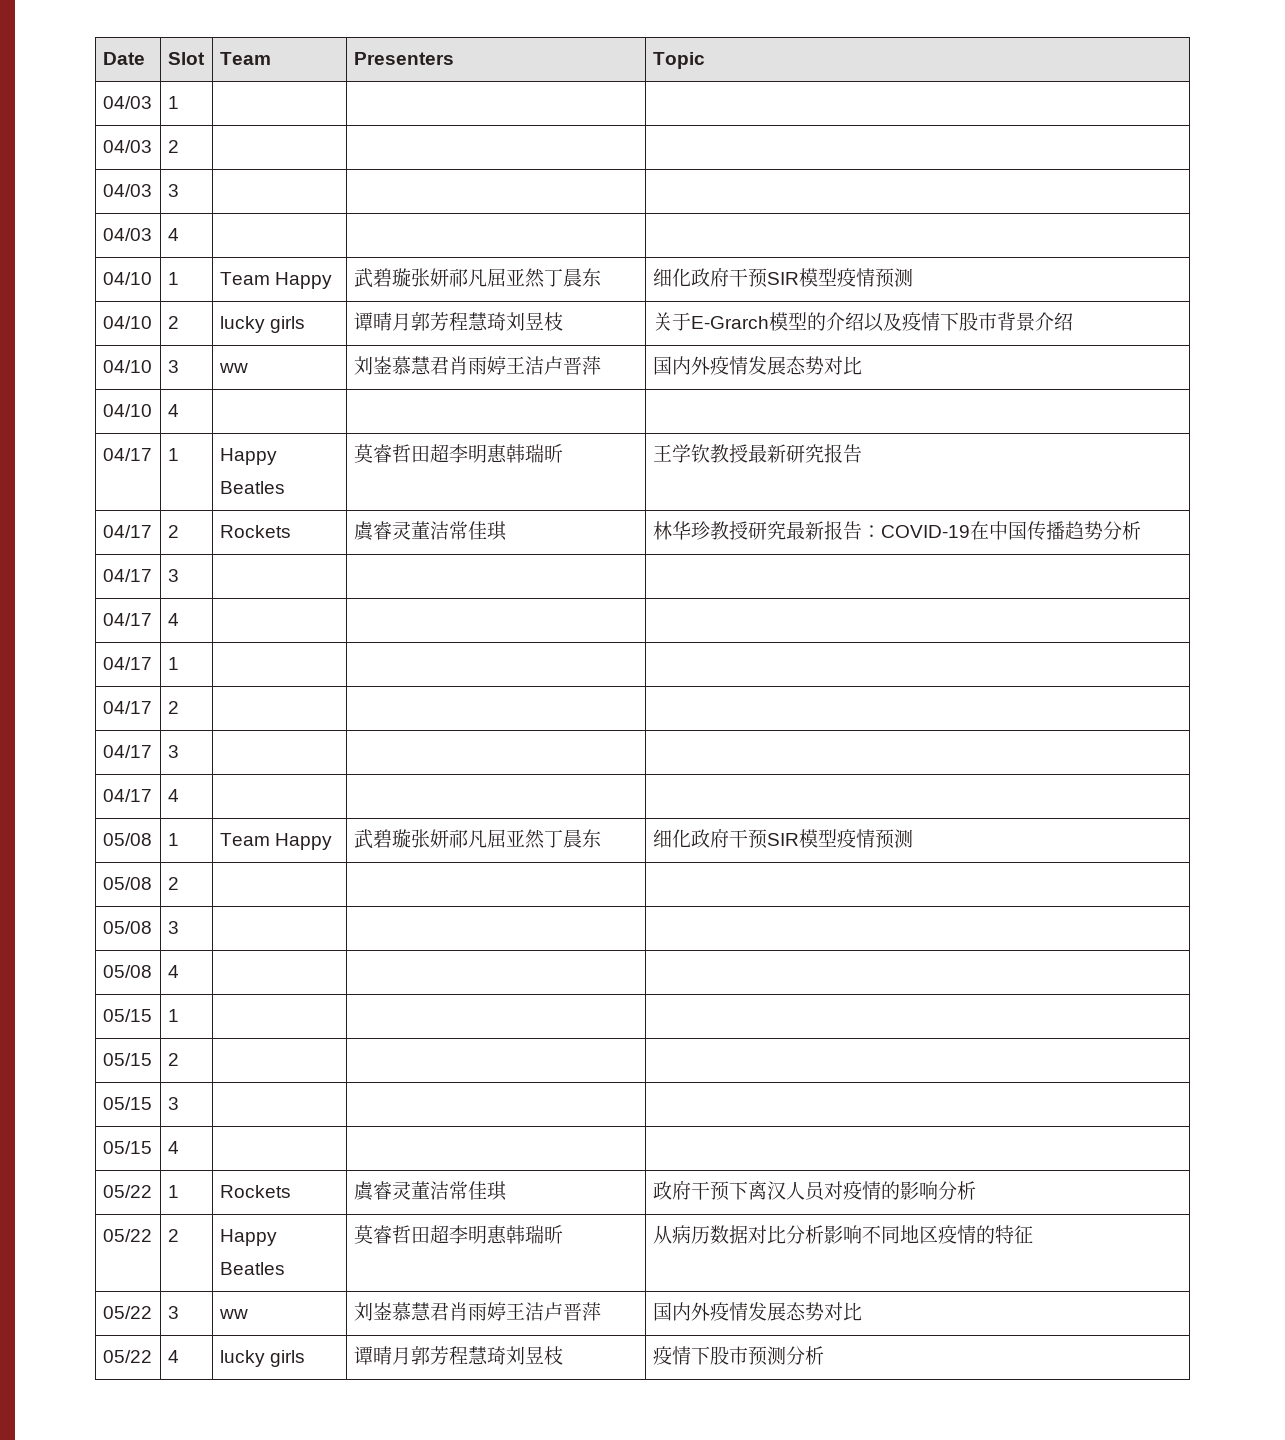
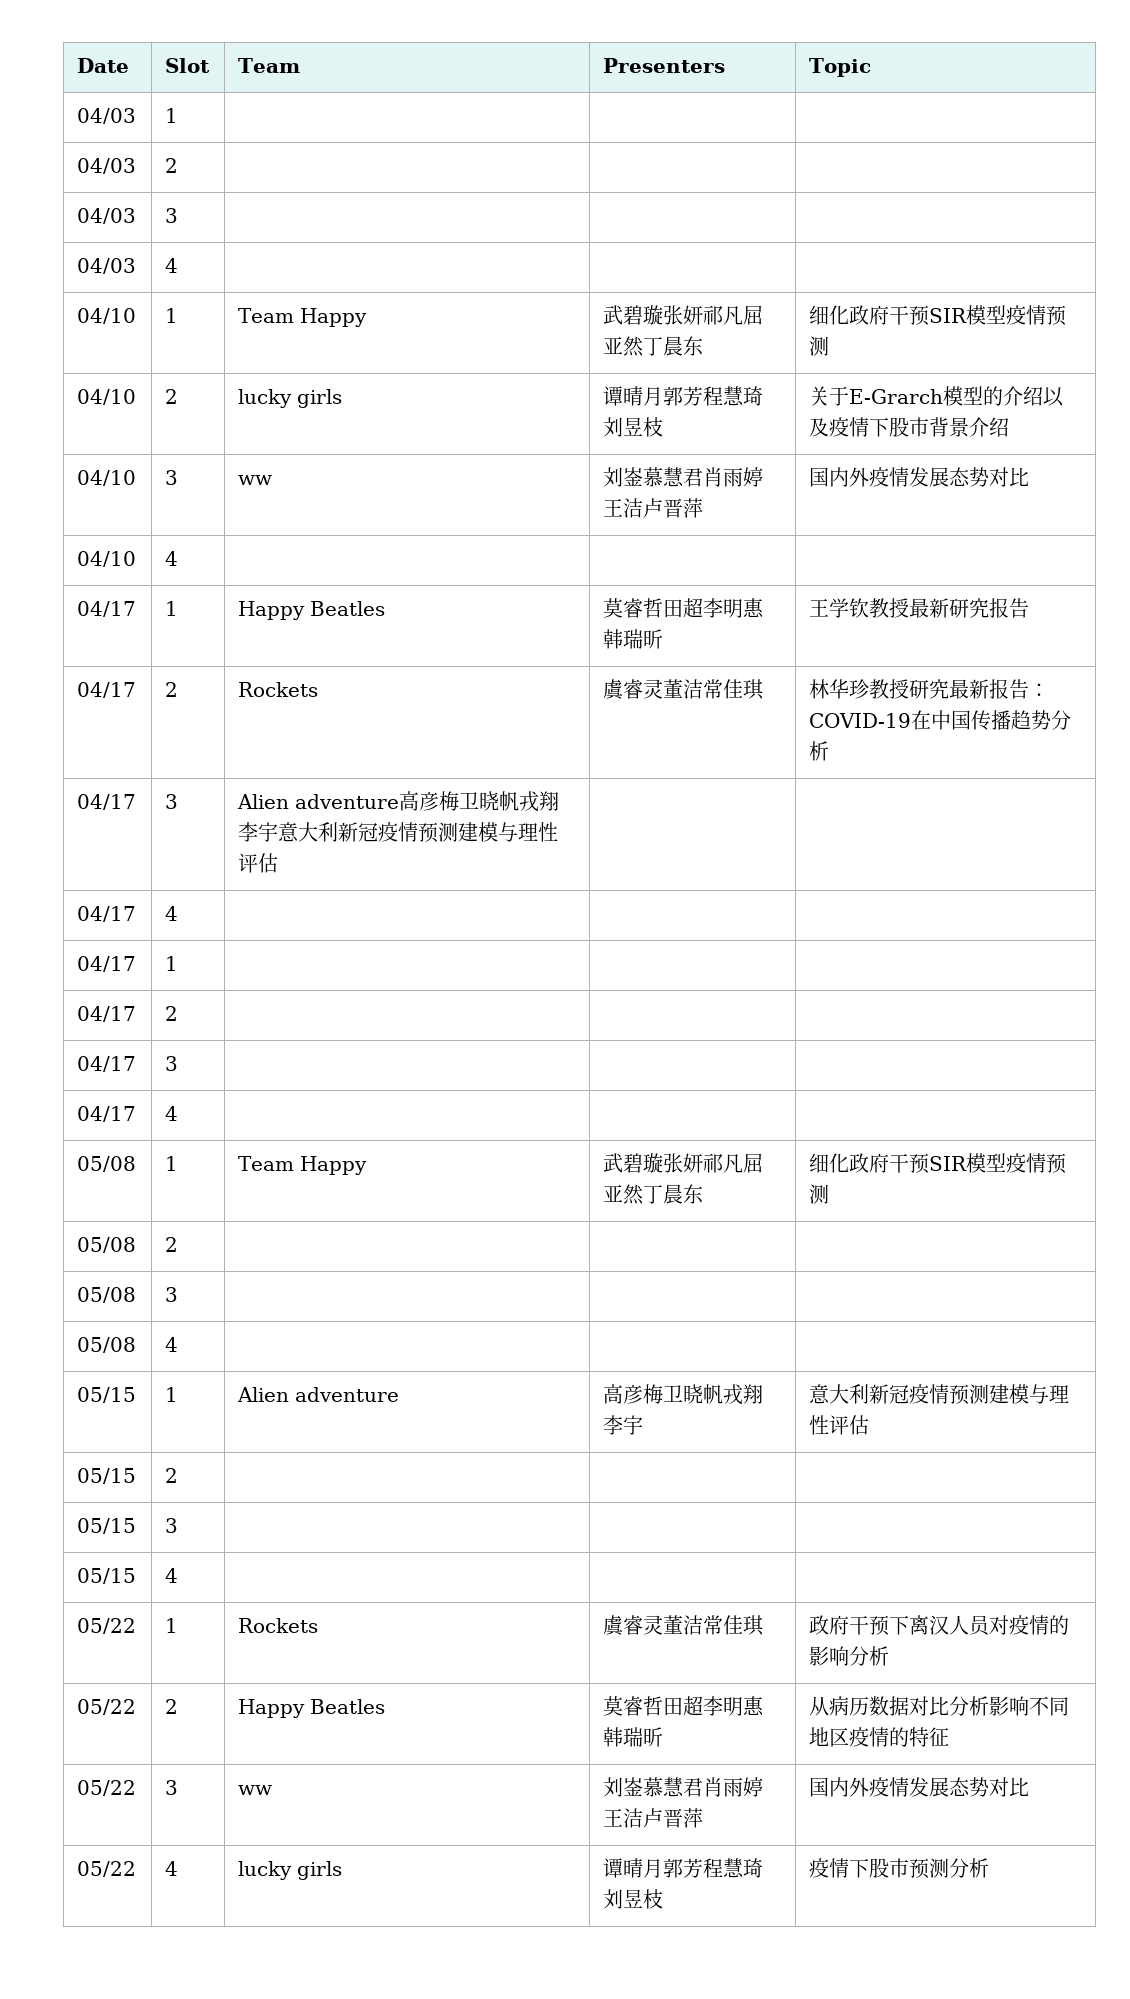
  04/17 | 2 | Rockets | 虞睿灵董洁常佳琪 | 林华珍教授研究最新报告：COVID-19在中国传播趋势分析
- 04/17 | 3 | | |
+ 04/17 | 3 | Alien adventure高彦梅卫晓帆戎翔李宇意大利新冠疫情预测建模与理性评估 | |
- 05/15 | 1 | | |
+ 05/15 | 1 | Alien adventure | 高彦梅卫晓帆戎翔李宇 | 意大利新冠疫情预测建模与理性评估

